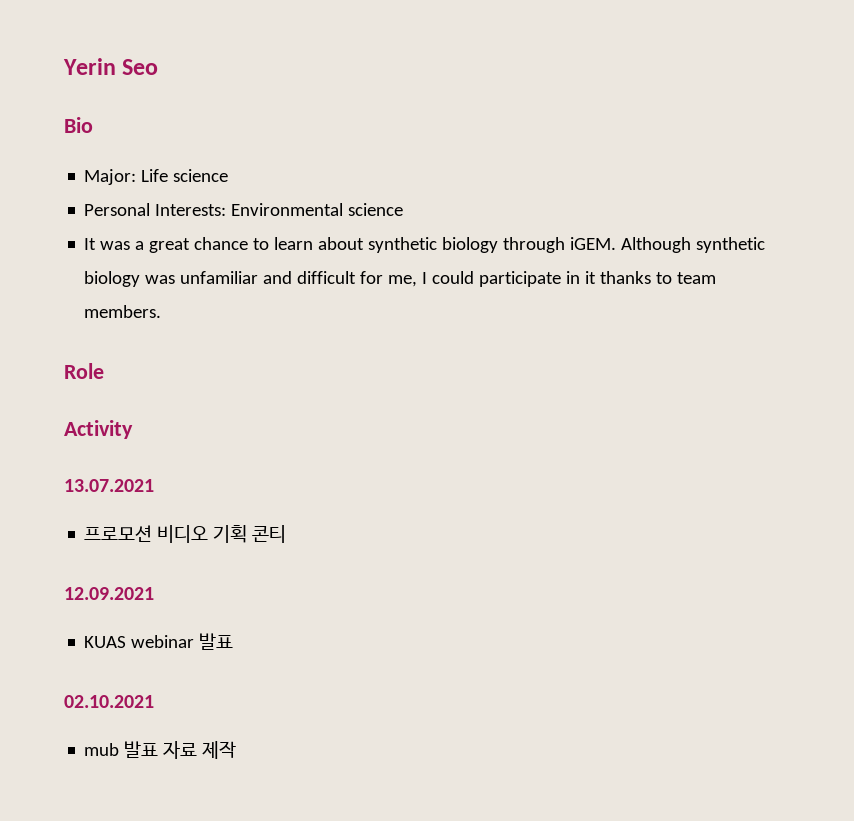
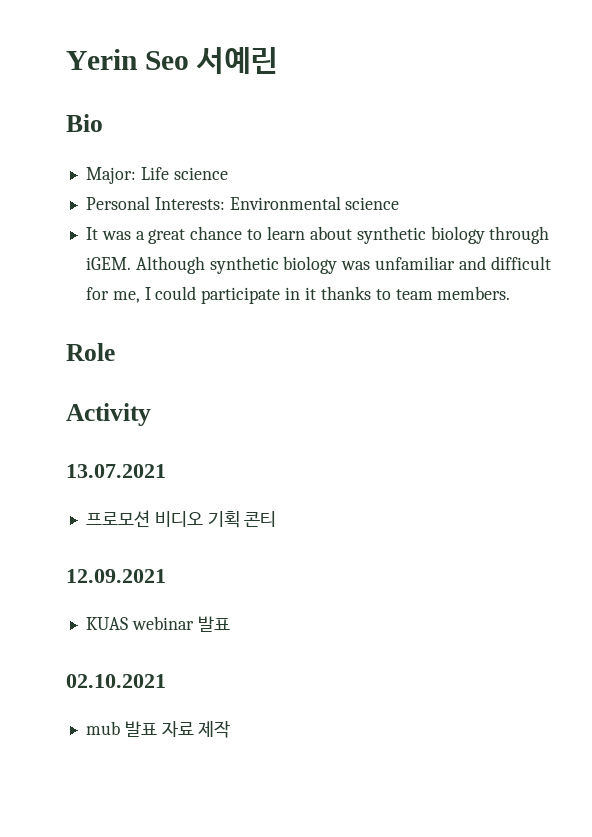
- Yerin Seo
+ Yerin Seo 서예린

